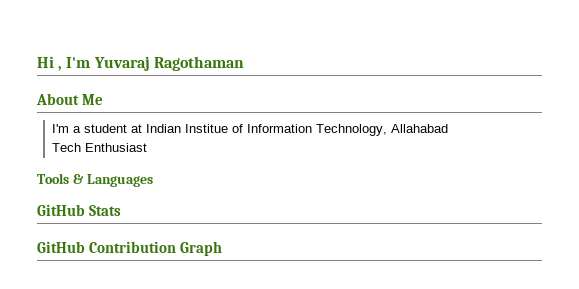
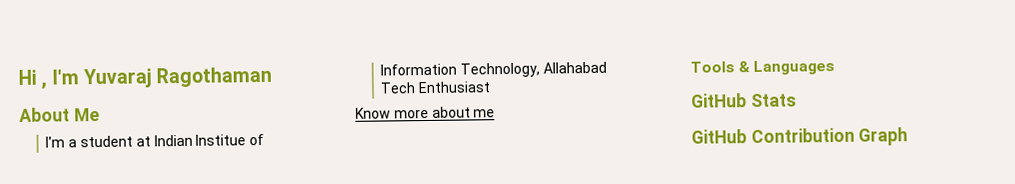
+ Know more about me

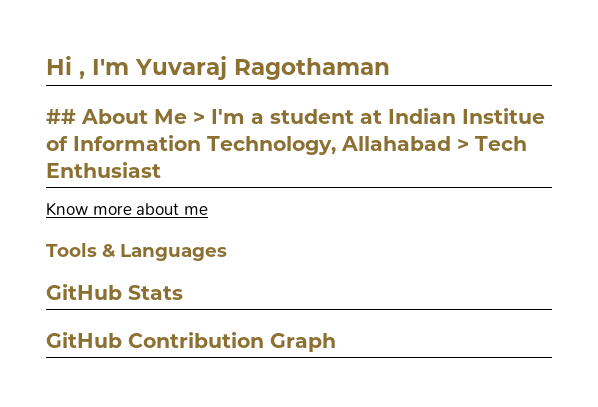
- About Me
- I'm a student at Indian Institue of Information Technology, Allahabad
- Tech Enthusiast
+ ## About Me > I'm a student at Indian Institue of Information Technology, Allahabad > Tech Enthusiast

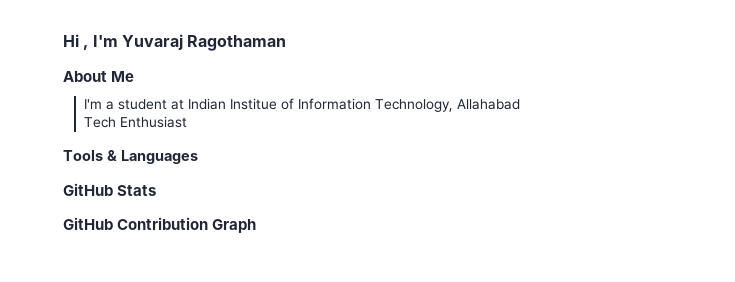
- ## About Me > I'm a student at Indian Institue of Information Technology, Allahabad > Tech Enthusiast
+ About Me
+ I'm a student at Indian Institue of Information Technology, Allahabad
+ Tech Enthusiast
- Know more about me

